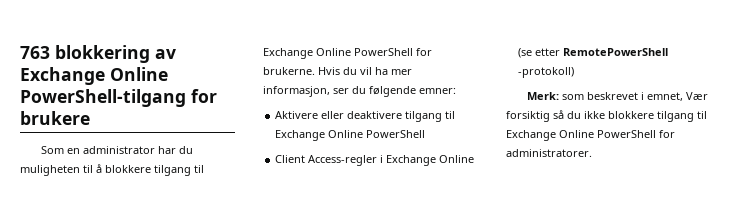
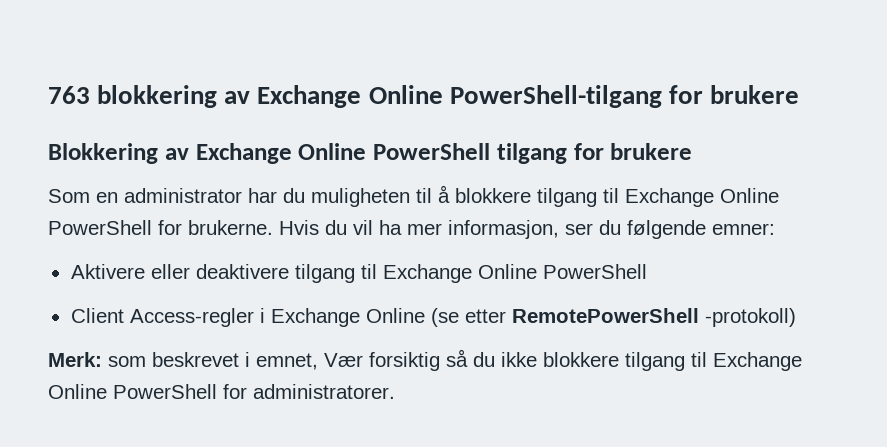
+ Blokkering av Exchange Online PowerShell tilgang for brukere

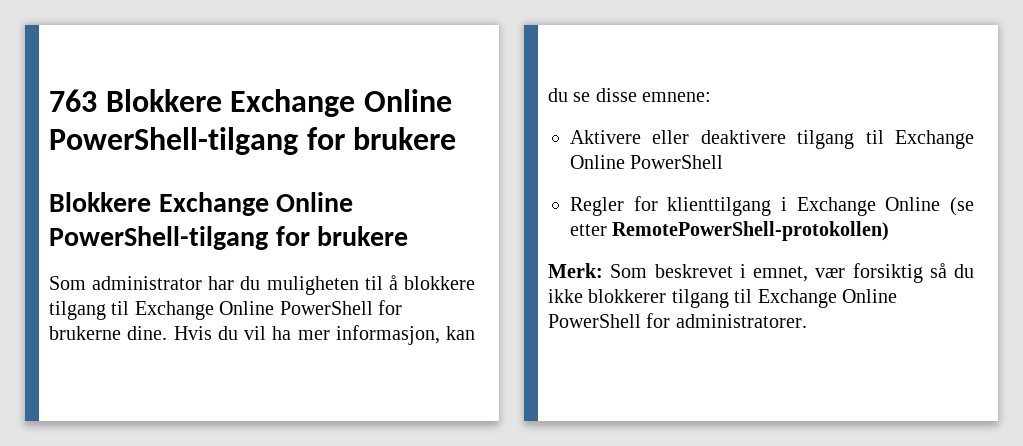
- 763 blokkering av Exchange Online PowerShell-tilgang for brukere
- Blokkering av Exchange Online PowerShell tilgang for brukere
+ 763 Blokkere Exchange Online PowerShell-tilgang for brukere
+ Blokkere Exchange Online PowerShell-tilgang for brukere
- Som en administrator har du muligheten til å blokkere tilgang til Exchange Online PowerShell for brukerne.
+ Som administrator har du muligheten til å blokkere tilgang til Exchange Online PowerShell for brukerne dine.
- Hvis du vil ha mer informasjon, ser du følgende emner:
+ Hvis du vil ha mer informasjon, kan du se disse emnene:
- Client Access-regler i Exchange Online (se etter RemotePowerShell -protokoll)
+ Regler for klienttilgang i Exchange Online (se etter RemotePowerShell-protokollen)
- Merk: som beskrevet i emnet, Vær forsiktig så du ikke blokkere tilgang til Exchange Online PowerShell for administratorer.
+ Merk: Som beskrevet i emnet, vær forsiktig så du ikke blokkerer tilgang til Exchange Online PowerShell for administratorer.

